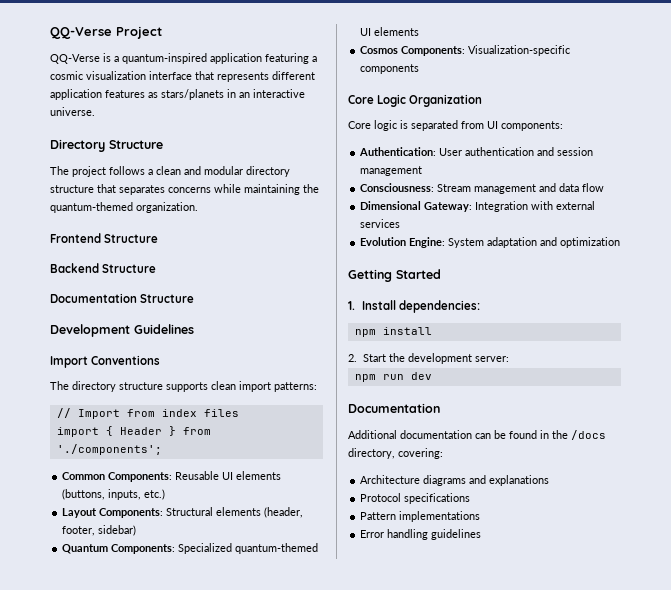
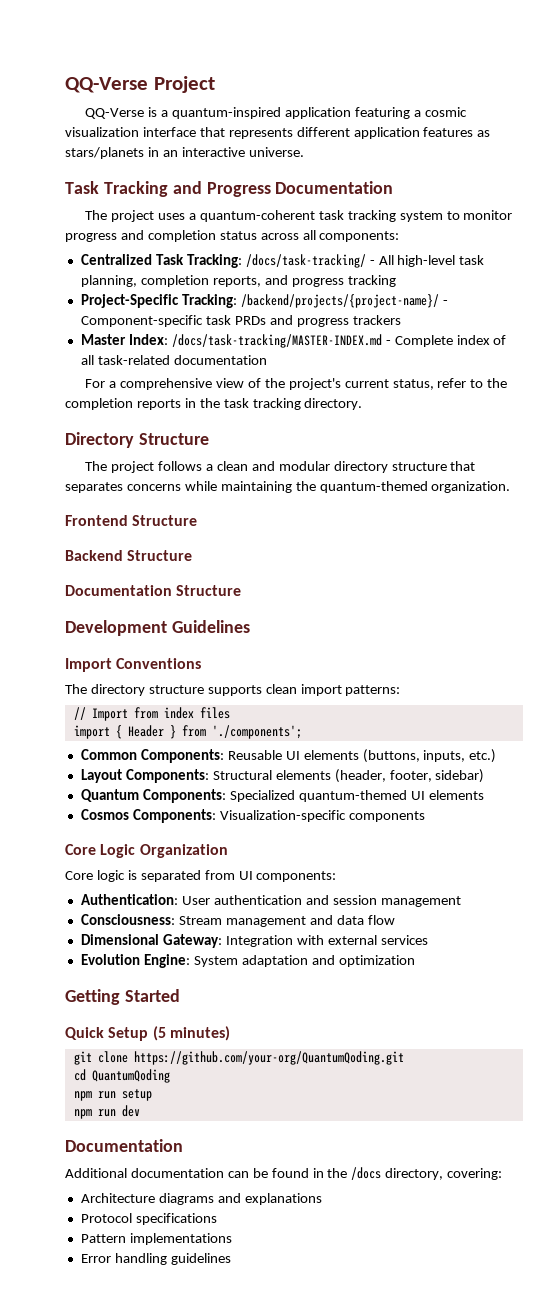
+ Task Tracking and Progress Documentation
+ The project uses a quantum-coherent task tracking system to monitor progress and completion status across all components:
+ Centralized Task Tracking: /docs/task-tracking/ - All high-level task planning, completion reports, and progress tracking
+ Project-Specific Tracking: /backend/projects/{project-name}/ - Component-specific task PRDs and progress trackers
+ Master Index: /docs/task-tracking/MASTER-INDEX.md - Complete index of all task-related documentation
+ For a comprehensive view of the project's current status, refer to the completion reports in the task tracking directory.
- 1. Install dependencies:
- npm install
- 2. Start the development server:
+ Quick Setup (5 minutes)
+ git clone https://github.com/your-org/QuantumQoding.git
+ cd QuantumQoding
+ npm run setup

